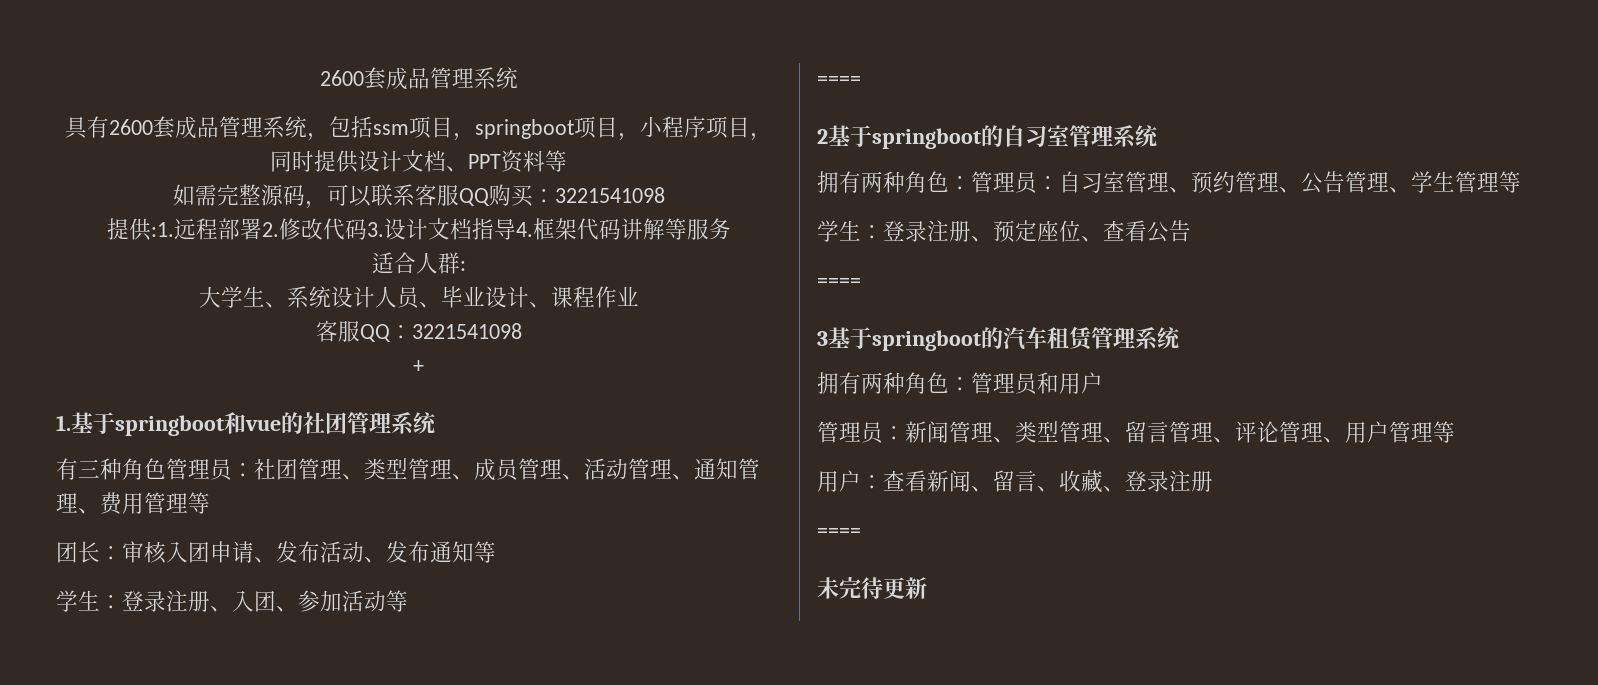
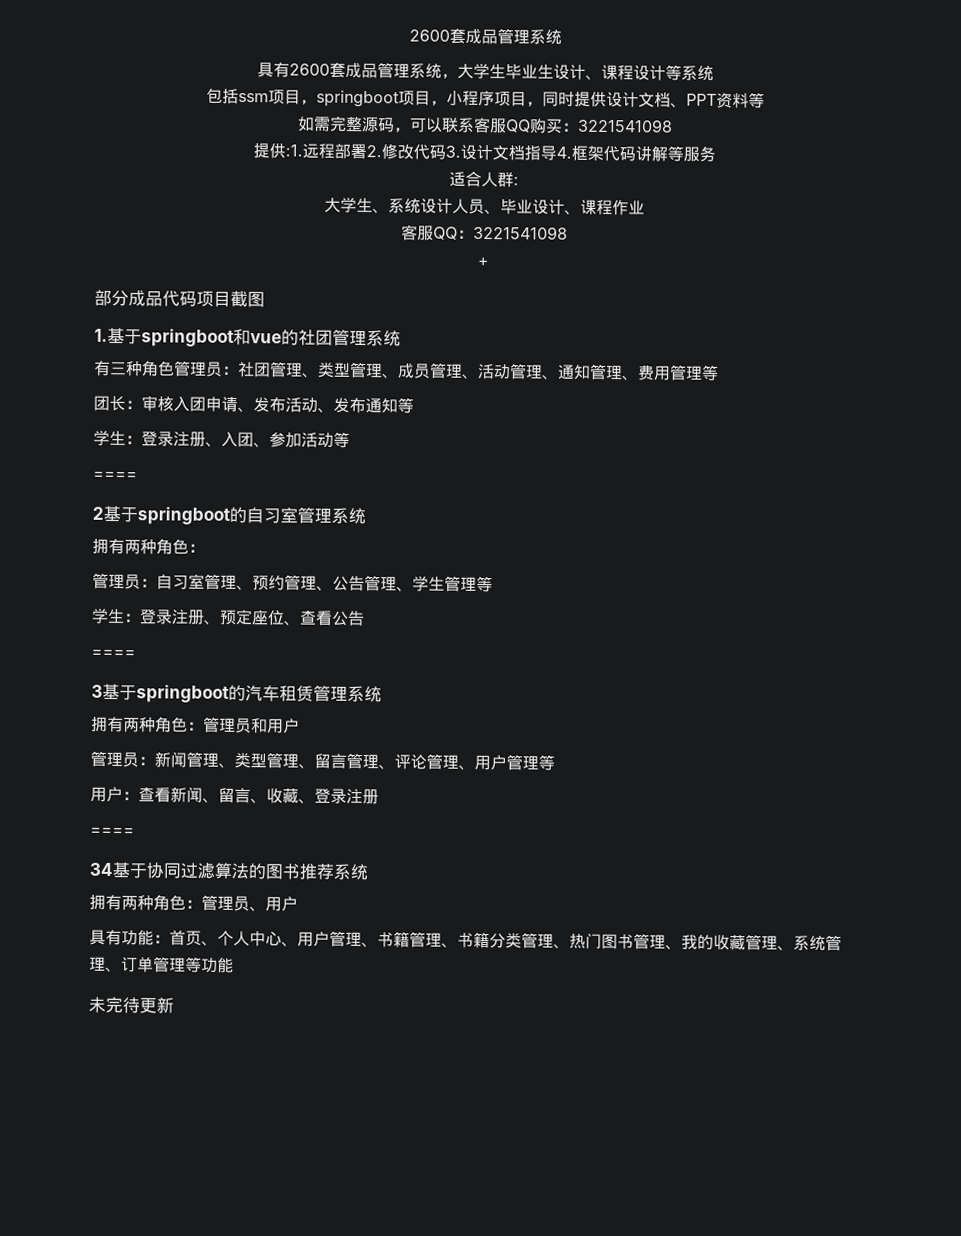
- 具有2600套成品管理系统，包括ssm项目，springboot项目，小程序项目，同时提供设计文档、PPT资料等
+ 具有2600套成品管理系统，大学生毕业生设计、课程设计等系统
+ 包括ssm项目，springboot项目，小程序项目，同时提供设计文档、PPT资料等
+ 部分成品代码项目截图
  2基于springboot的自习室管理系统
- 拥有两种角色：管理员：自习室管理、预约管理、公告管理、学生管理等
+ 拥有两种角色：
+ 管理员：自习室管理、预约管理、公告管理、学生管理等
+ 34基于协同过滤算法的图书推荐系统
+ 拥有两种角色：管理员、用户
+ 具有功能：首页、个人中心、用户管理、书籍管理、书籍分类管理、热门图书管理、我的收藏管理、系统管理、订单管理等功能

